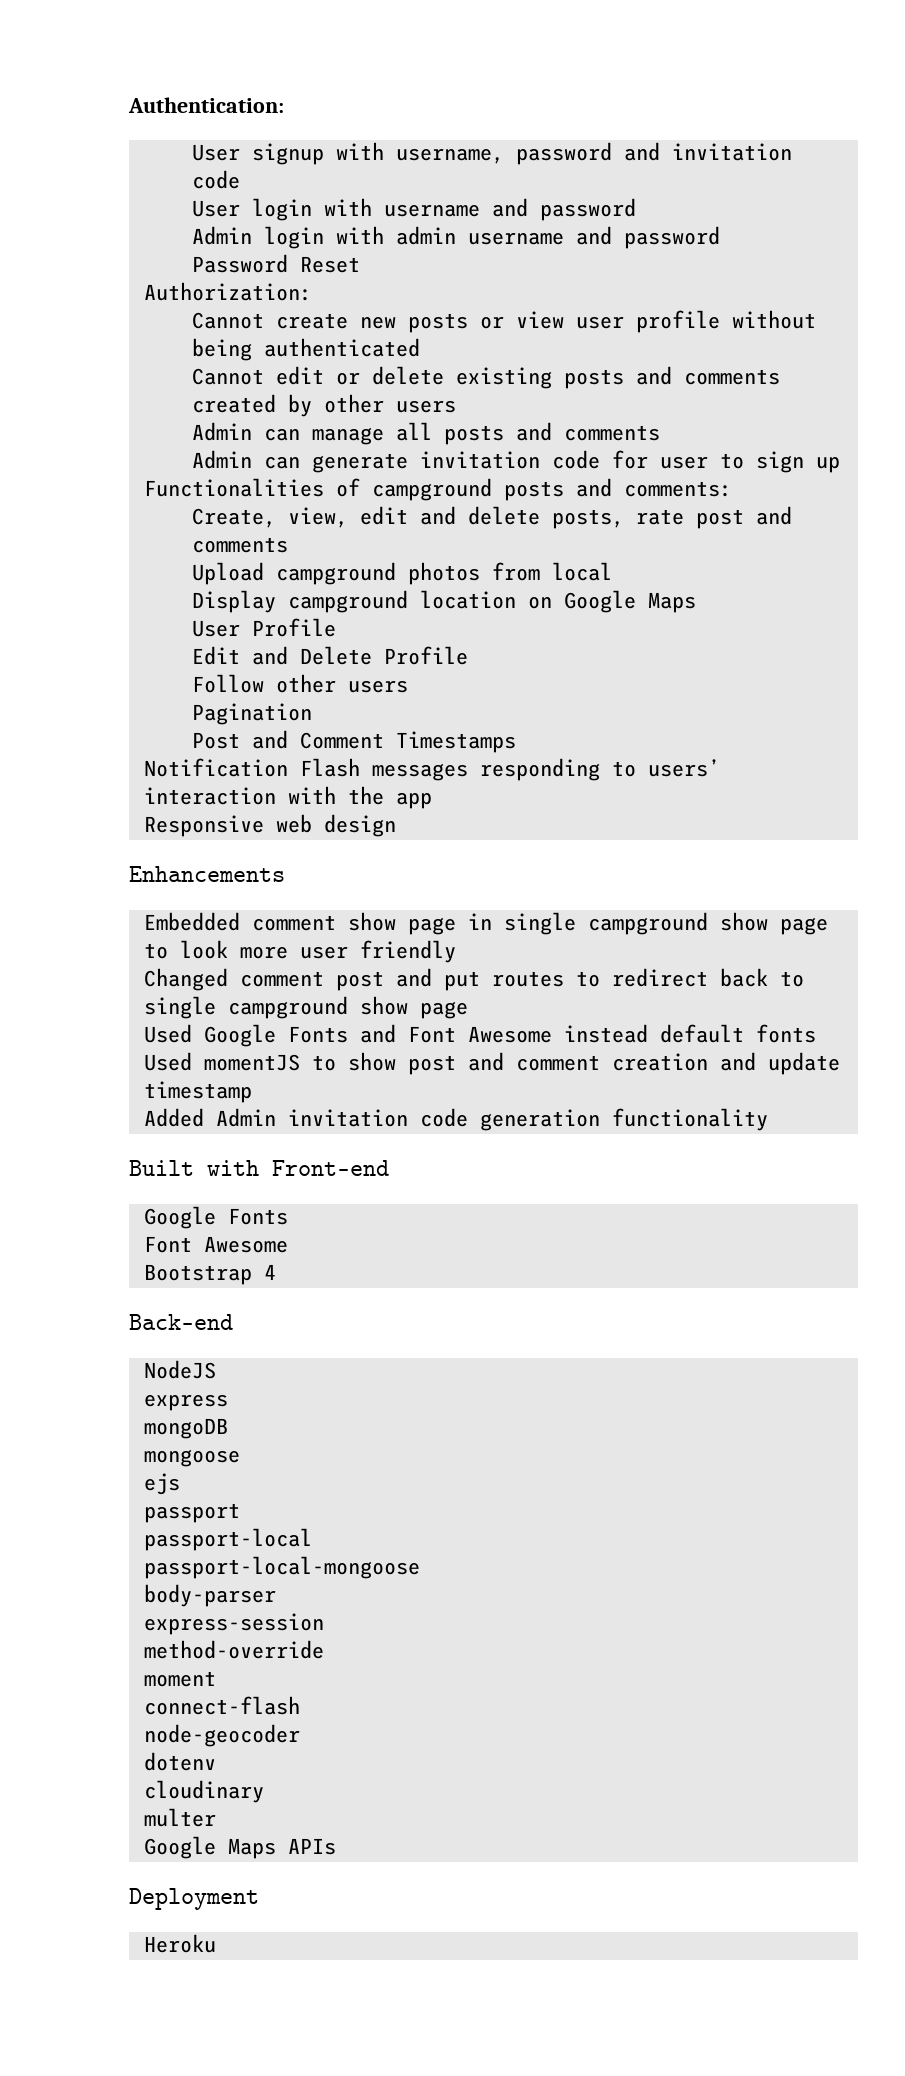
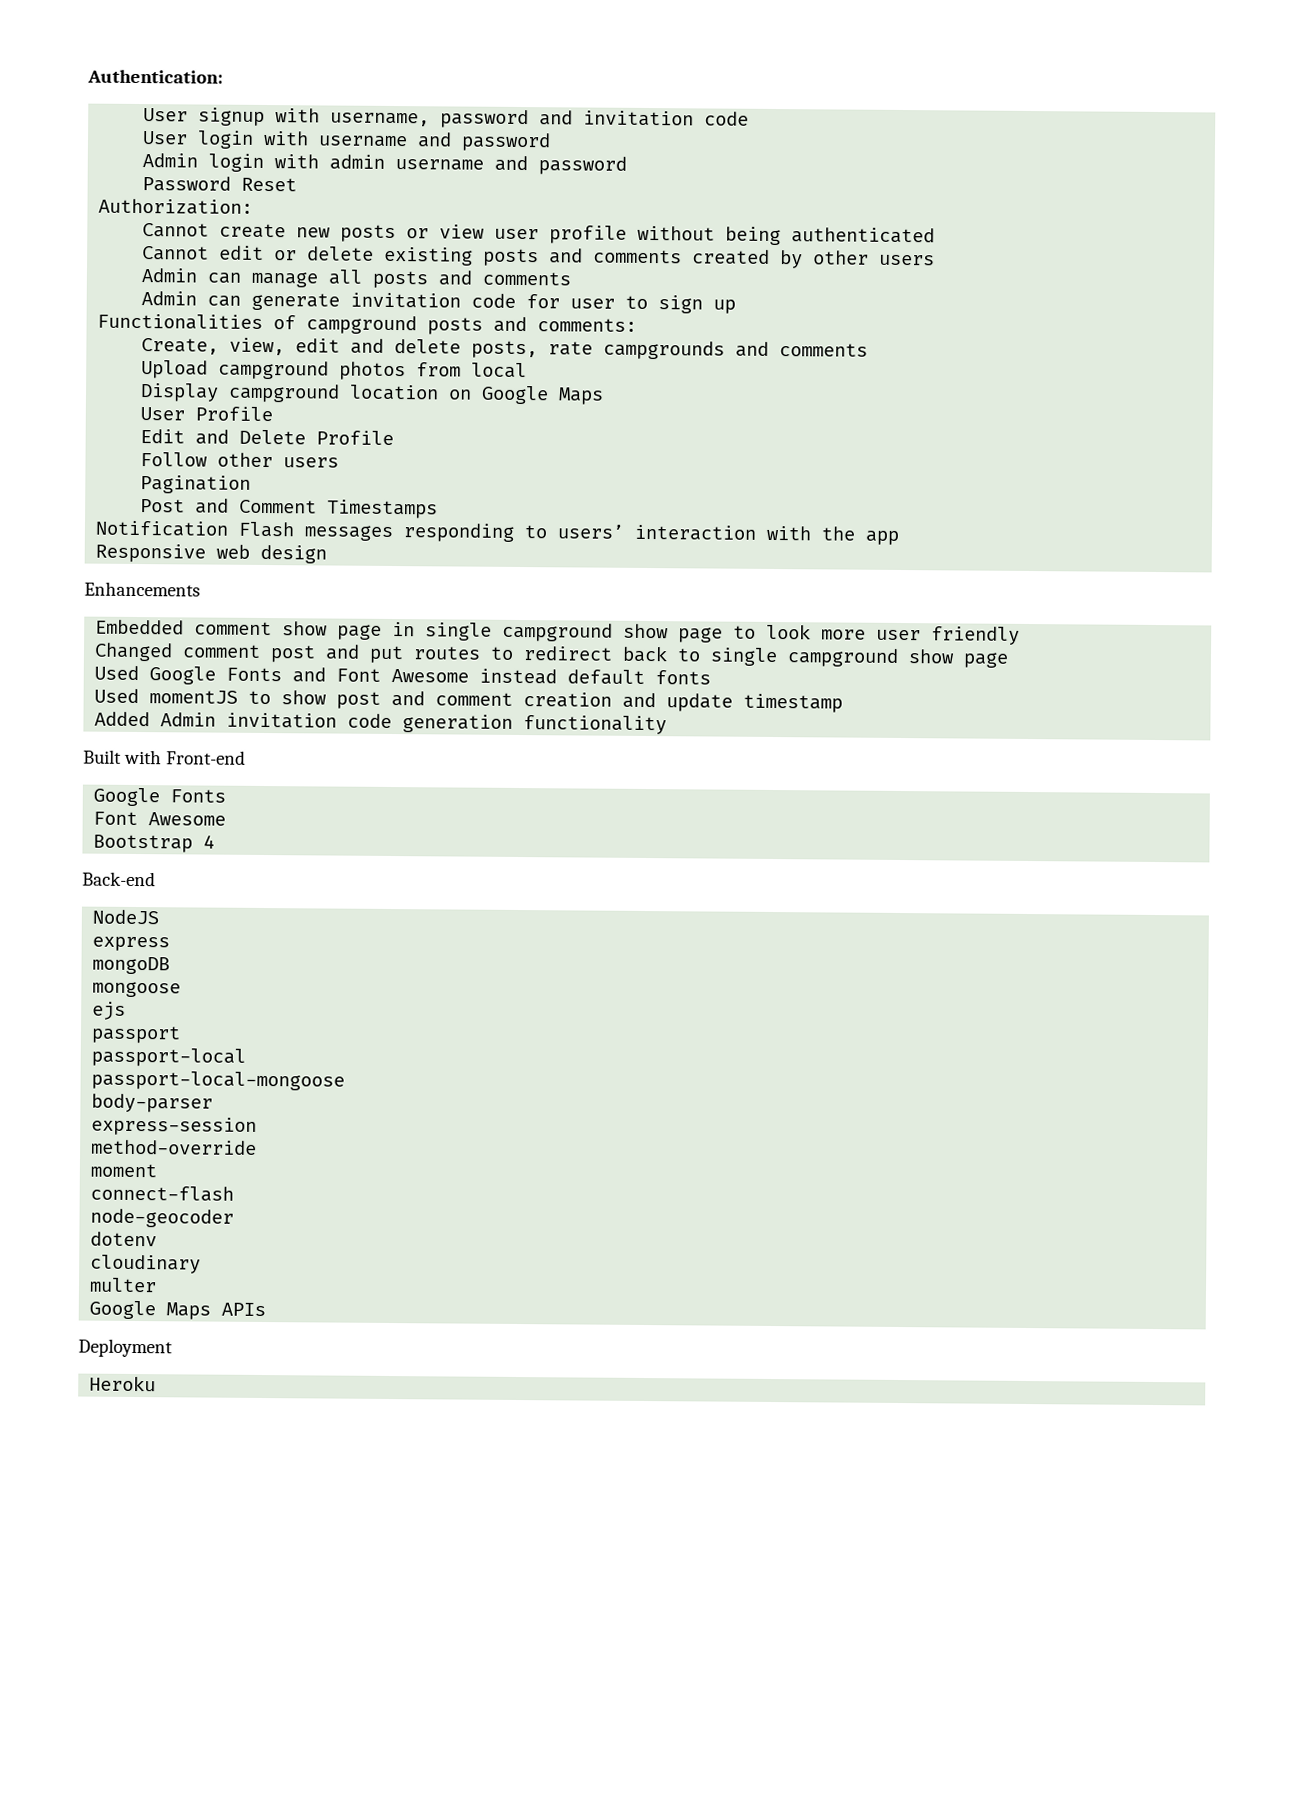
- Create, view, edit and delete posts, rate post and comments
+ Create, view, edit and delete posts, rate campgrounds and comments

